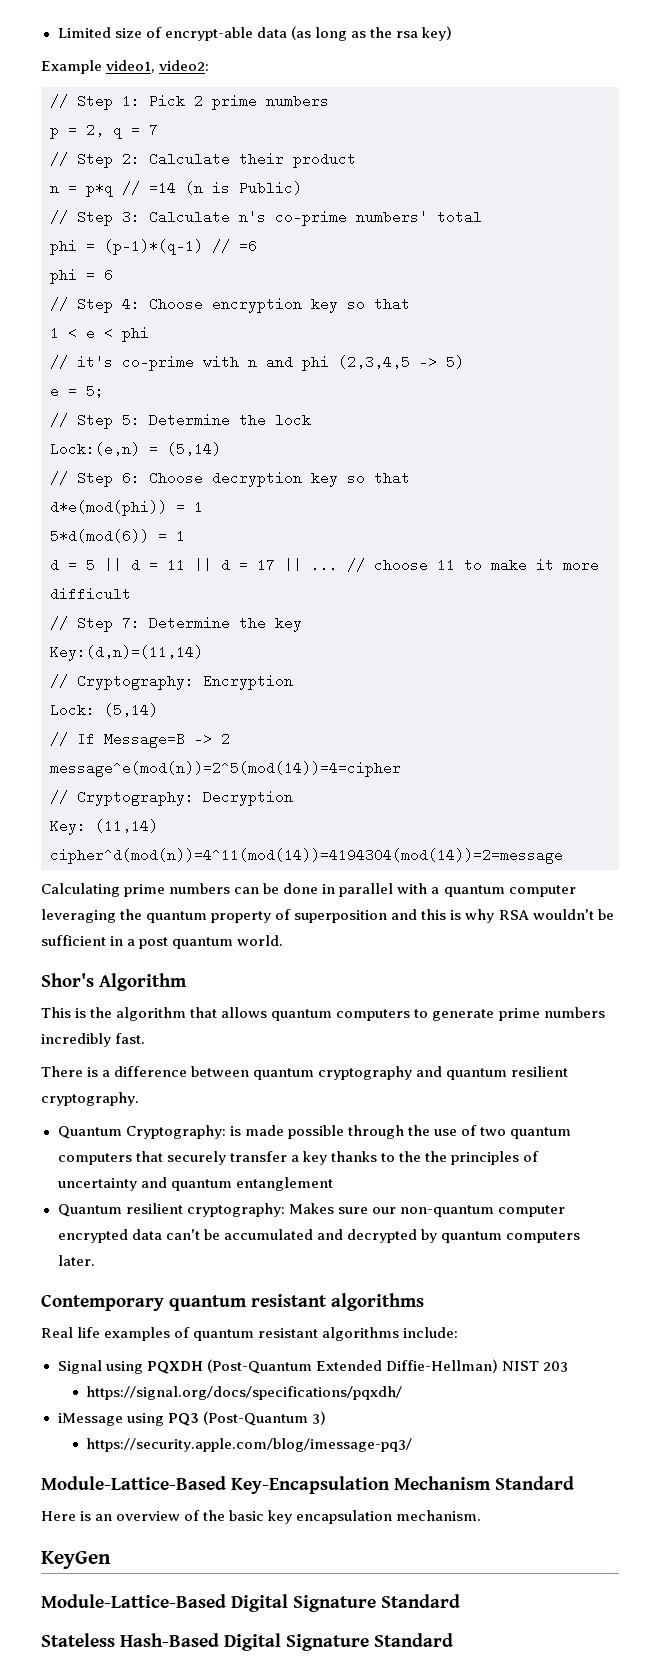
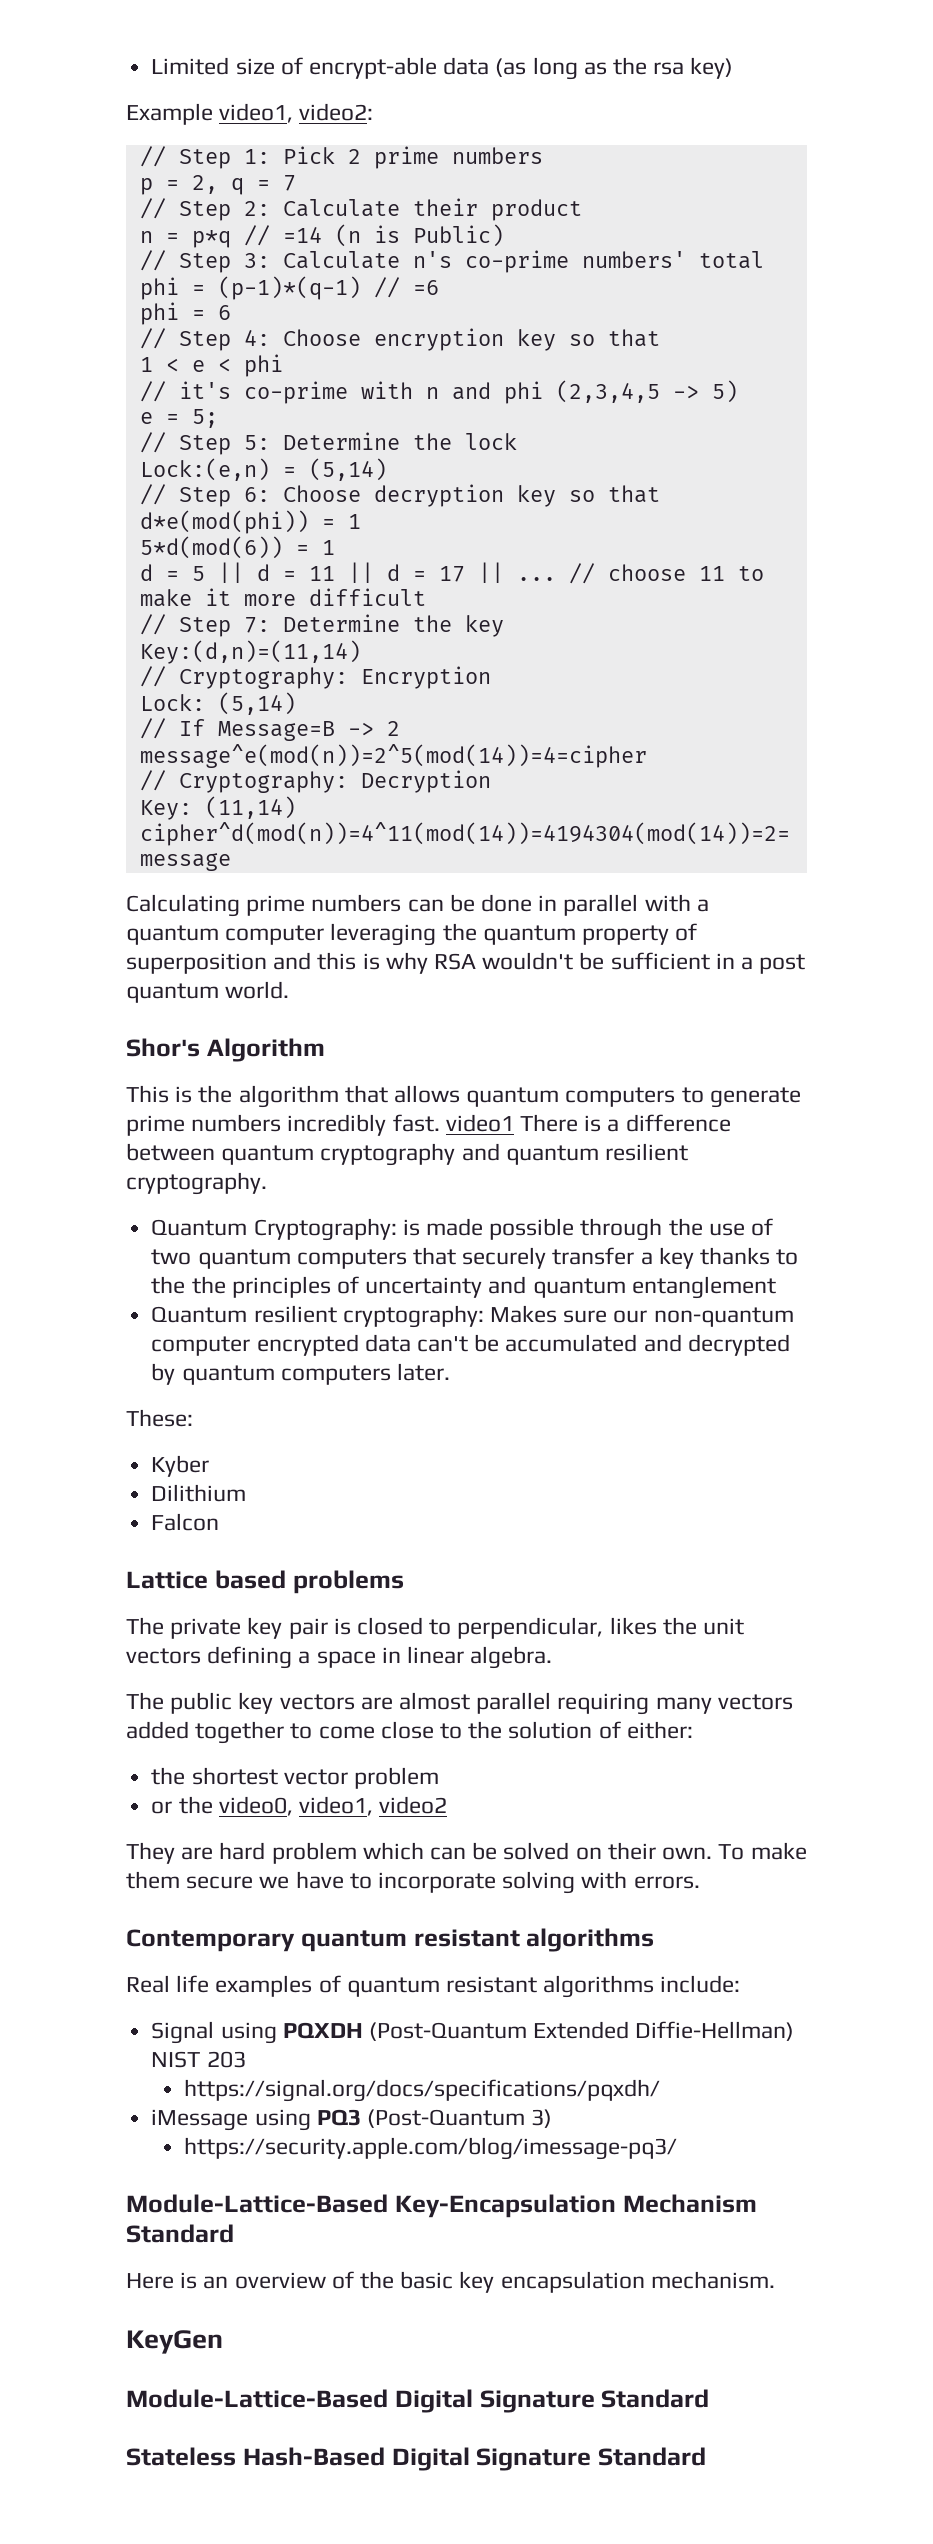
- This is the algorithm that allows quantum computers to generate prime numbers incredibly fast.
- There is a difference between quantum cryptography and quantum resilient cryptography.
+ This is the algorithm that allows quantum computers to generate prime numbers incredibly fast. video1 There is a difference between quantum cryptography and quantum resilient cryptography.
+ These:
+ Kyber
+ Dilithium
+ Falcon
+ Lattice based problems
+ The private key pair is closed to perpendicular, likes the unit vectors defining a space in linear algebra.
+ The public key vectors are almost parallel requiring many vectors added together to come close to the solution of either:
+ the shortest vector problem
+ or the video0, video1, video2
+ They are hard problem which can be solved on their own. To make them secure we have to incorporate solving with errors.

